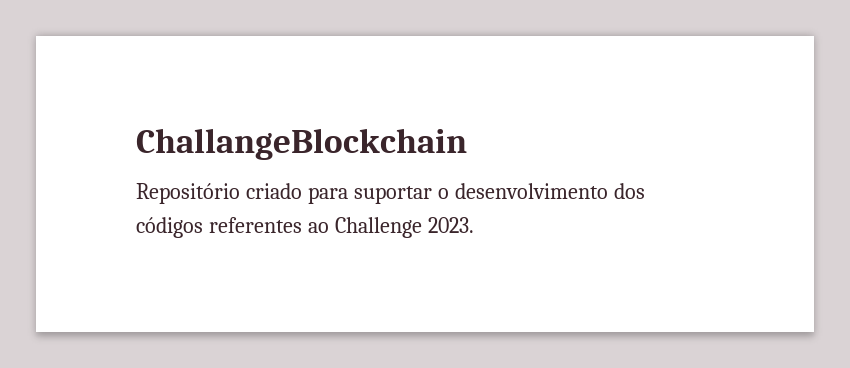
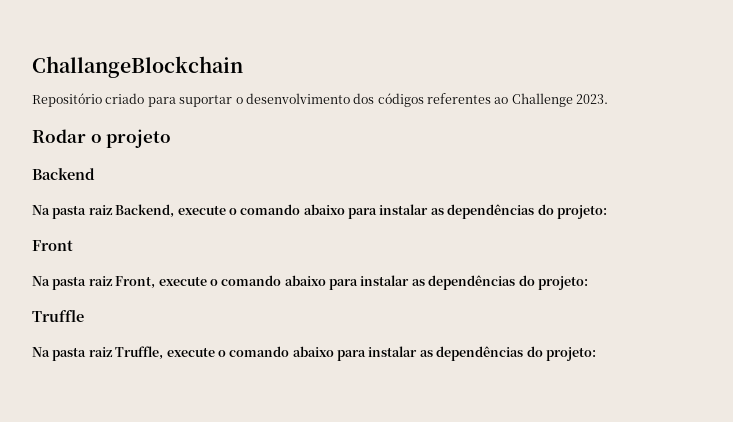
+ Rodar o projeto
+ Backend
+ Na pasta raiz Backend, execute o comando abaixo para instalar as dependências do projeto:
+ Front
+ Na pasta raiz Front, execute o comando abaixo para instalar as dependências do projeto:
+ Truffle
+ Na pasta raiz Truffle, execute o comando abaixo para instalar as dependências do projeto:

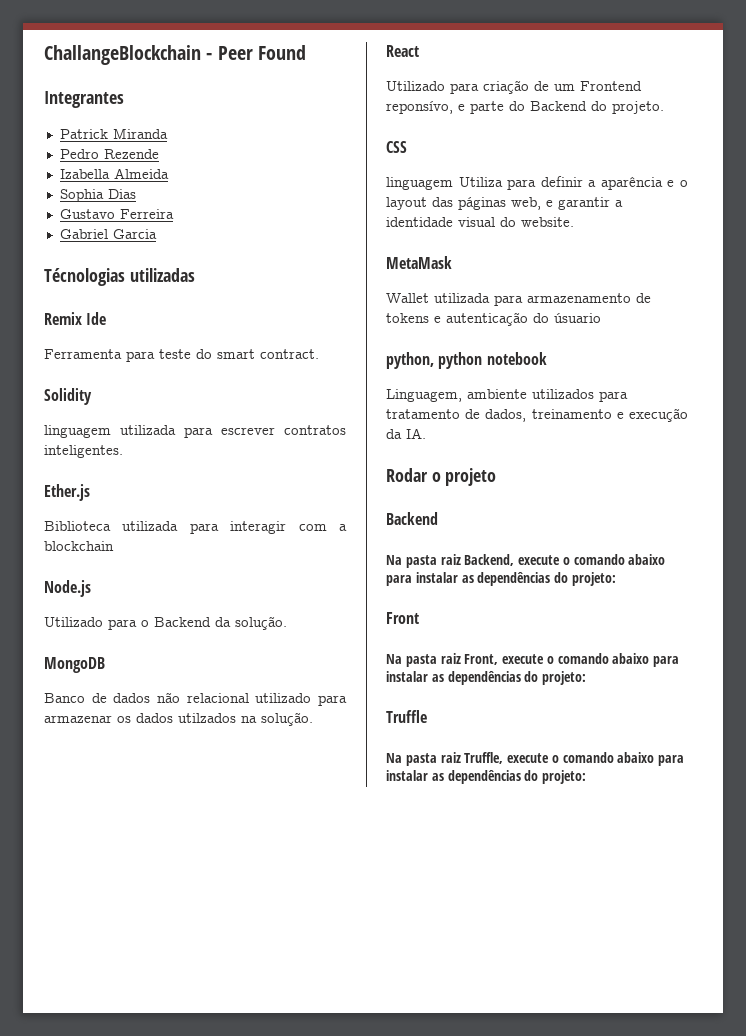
- ChallangeBlockchain
- Repositório criado para suportar o desenvolvimento dos códigos referentes ao Challenge 2023.
+ ChallangeBlockchain - Peer Found
+ Integrantes
+ Patrick Miranda
+ Pedro Rezende
+ Izabella Almeida
+ Sophia Dias
+ Gustavo Ferreira
+ Gabriel Garcia
+ Técnologias utilizadas
+ Remix Ide
+ Ferramenta para teste do smart contract.
+ Solidity
+ linguagem utilizada para escrever contratos inteligentes.
+ Ether.js
+ Biblioteca utilizada para interagir com a blockchain
+ Node.js
+ Utilizado para o Backend da solução.
+ MongoDB
+ Banco de dados não relacional utilizado para armazenar os dados utilzados na solução.
+ React
+ Utilizado para criação de um Frontend reponsívo, e parte do Backend do projeto.
+ CSS
+ linguagem Utiliza para definir a aparência e o layout das páginas web, e garantir a identidade visual do website.
+ MetaMask
+ Wallet utilizada para armazenamento de tokens e autenticação do úsuario
+ python, python notebook
+ Linguagem, ambiente utilizados para tratamento de dados, treinamento e execução da IA.

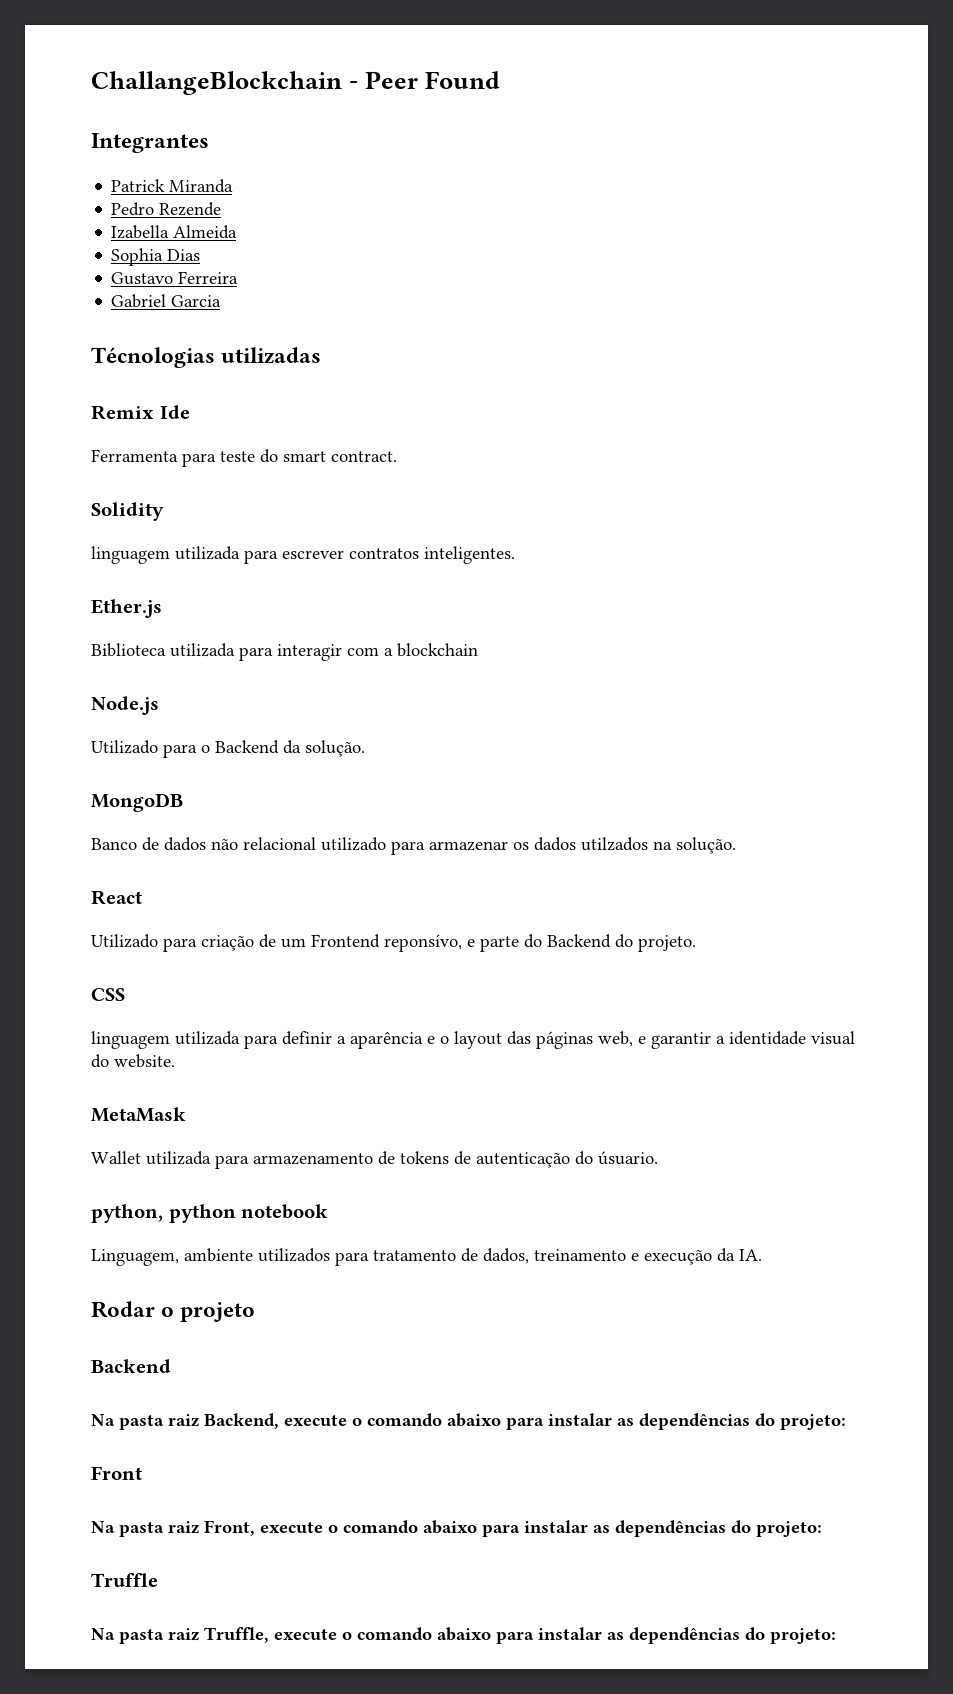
- linguagem Utiliza para definir a aparência e o layout das páginas web, e garantir a identidade visual do website.
+ linguagem utilizada para definir a aparência e o layout das páginas web, e garantir a identidade visual do website.
- Wallet utilizada para armazenamento de tokens e autenticação do úsuario
+ Wallet utilizada para armazenamento de tokens de autenticação do úsuario.

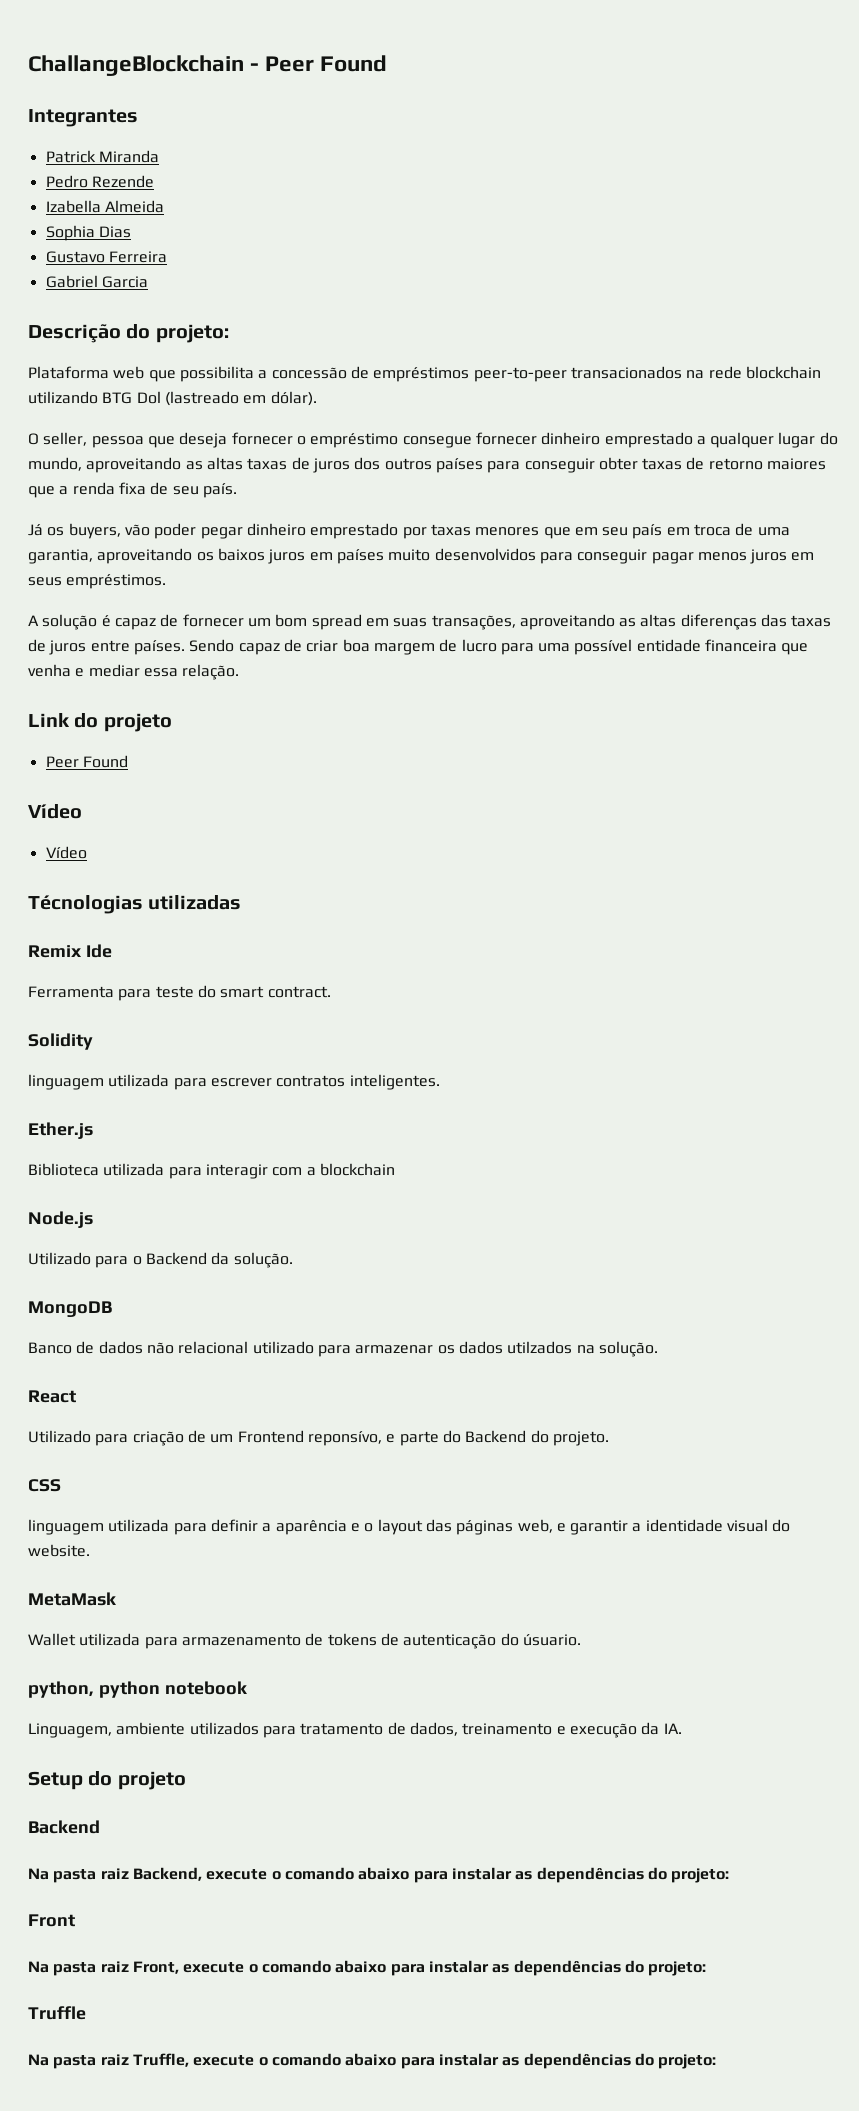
+ Descrição do projeto:
+ Plataforma web que possibilita a concessão de empréstimos peer-to-peer transacionados na rede blockchain utilizando BTG Dol (lastreado em dólar).
+ O seller, pessoa que deseja fornecer o empréstimo consegue fornecer dinheiro emprestado a qualquer lugar do mundo, aproveitando as altas taxas de juros dos outros países para conseguir obter taxas de retorno maiores que a renda fixa de seu país.
+ Já os buyers, vão poder pegar dinheiro emprestado por taxas menores que em seu país em troca de uma garantia, aproveitando os baixos juros em países muito desenvolvidos para conseguir pagar menos juros em seus empréstimos.
+ A solução é capaz de fornecer um bom spread em suas transações, aproveitando as altas diferenças das taxas de juros entre países. Sendo capaz de criar boa margem de lucro para uma possível entidade financeira que venha e mediar essa relação.
+ Link do projeto
+ Peer Found
+ Vídeo
+ Vídeo
- Rodar o projeto
+ Setup do projeto

